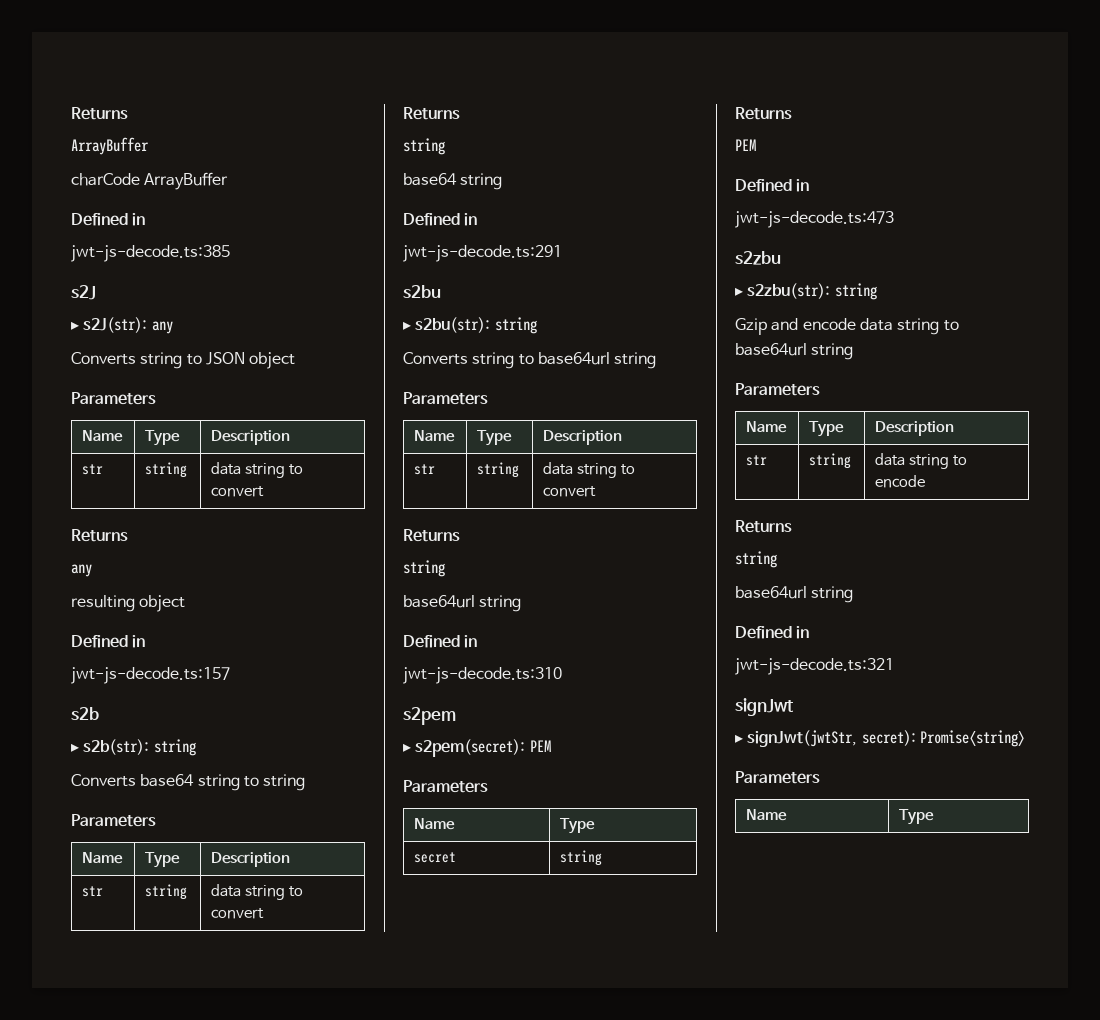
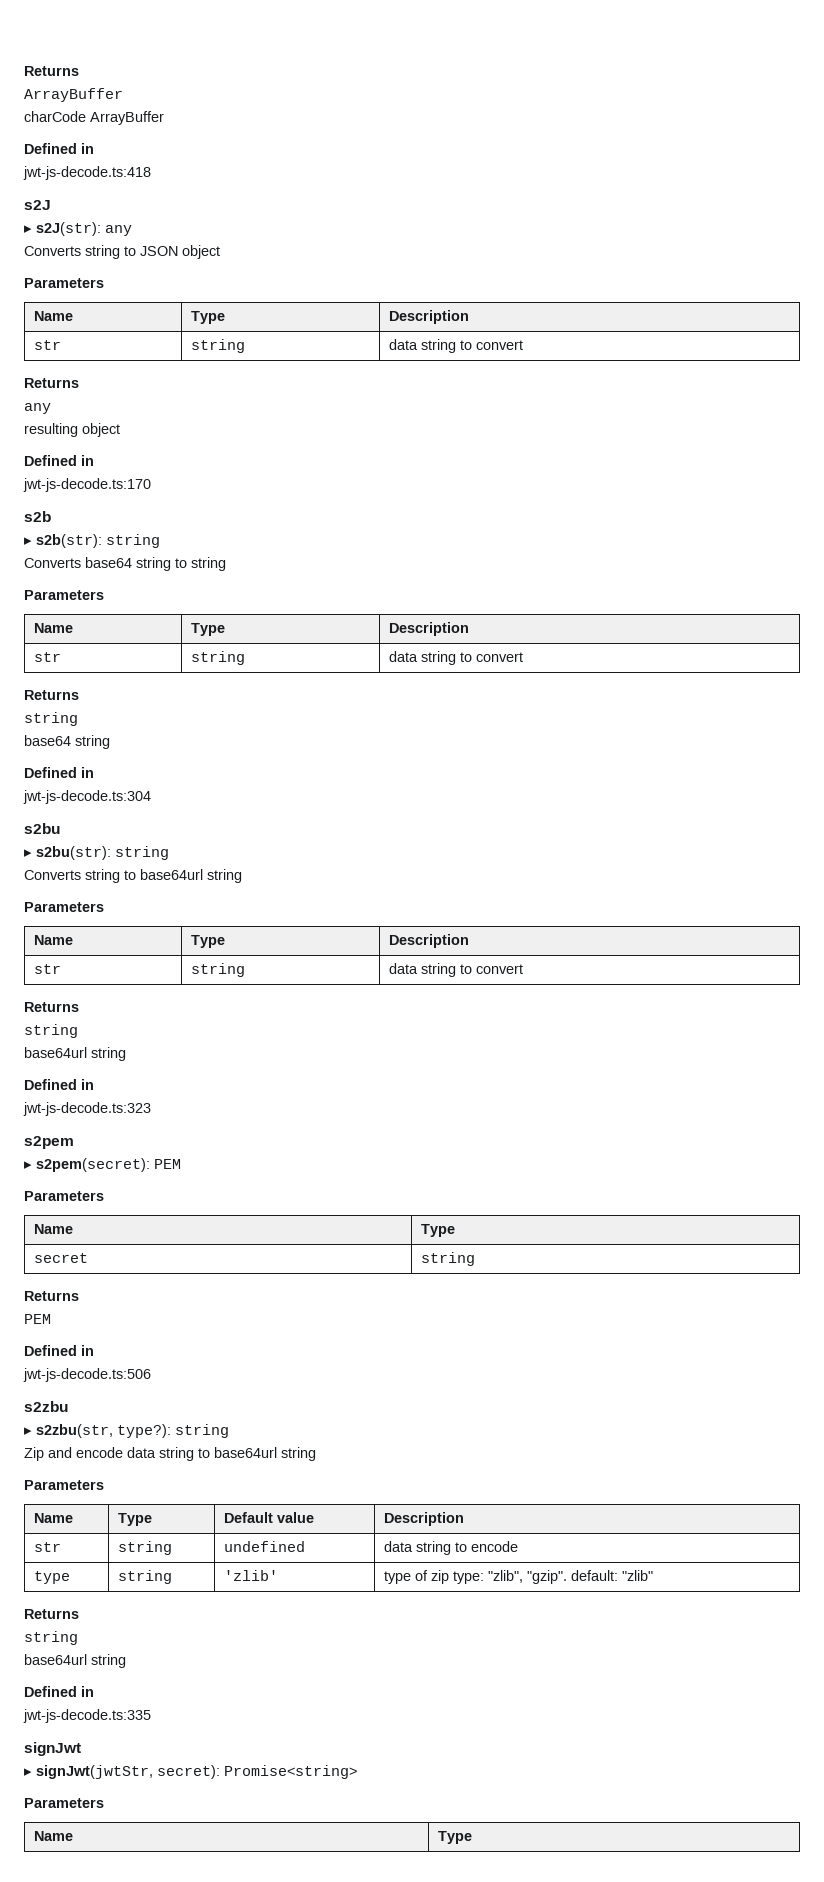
- jwt-js-decode.ts:385
+ jwt-js-decode.ts:418
- jwt-js-decode.ts:157
+ jwt-js-decode.ts:170
- jwt-js-decode.ts:291
+ jwt-js-decode.ts:304
- jwt-js-decode.ts:310
+ jwt-js-decode.ts:323
- jwt-js-decode.ts:473
+ jwt-js-decode.ts:506
- ▸ s2zbu(str): string
- Gzip and encode data string to base64url string
+ ▸ s2zbu(str, type?): string
+ Zip and encode data string to base64url string
  Parameters
- Name | Type | Description
- str | string | data string to encode
+ Name | Type | Default value | Description
+ str | string | undefined | data string to encode
+ type | string | 'zlib' | type of zip type: "zlib", "gzip". default: "zlib"
  Returns
  string
  base64url string
  Defined in
- jwt-js-decode.ts:321
+ jwt-js-decode.ts:335

